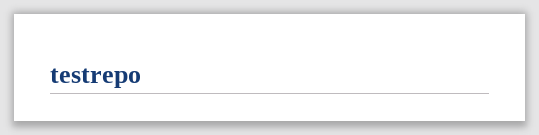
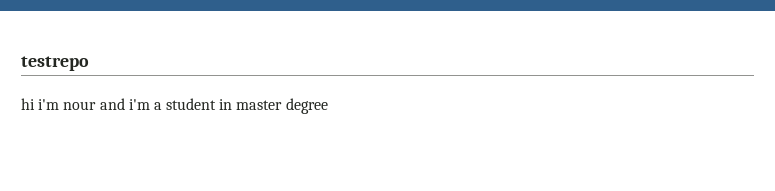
+ hi i'm nour and i'm a student in master degree

